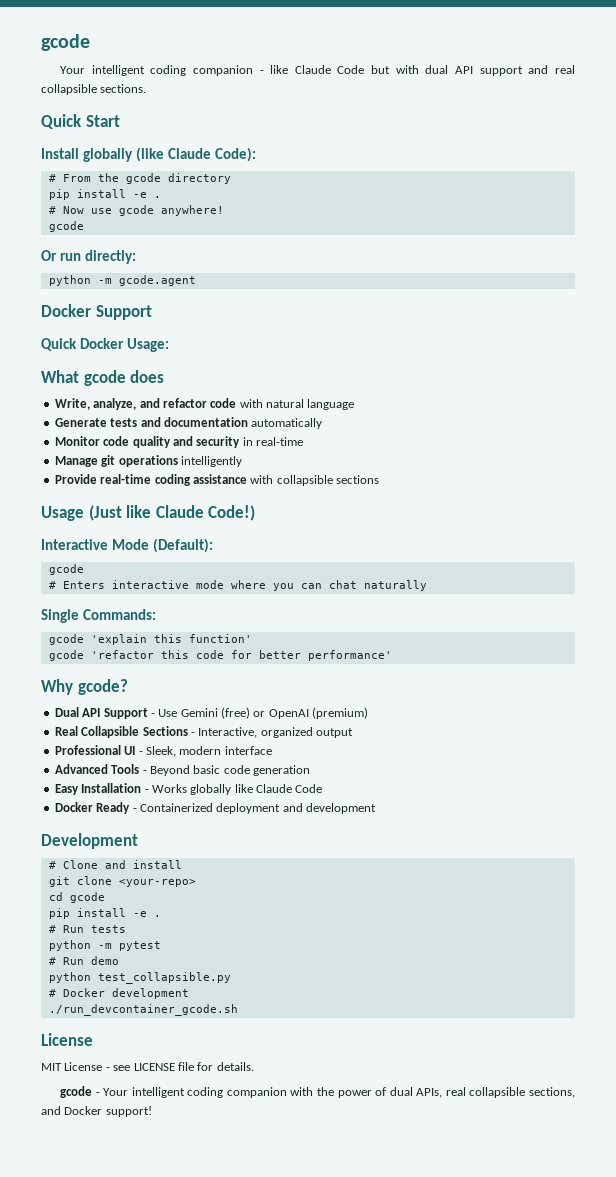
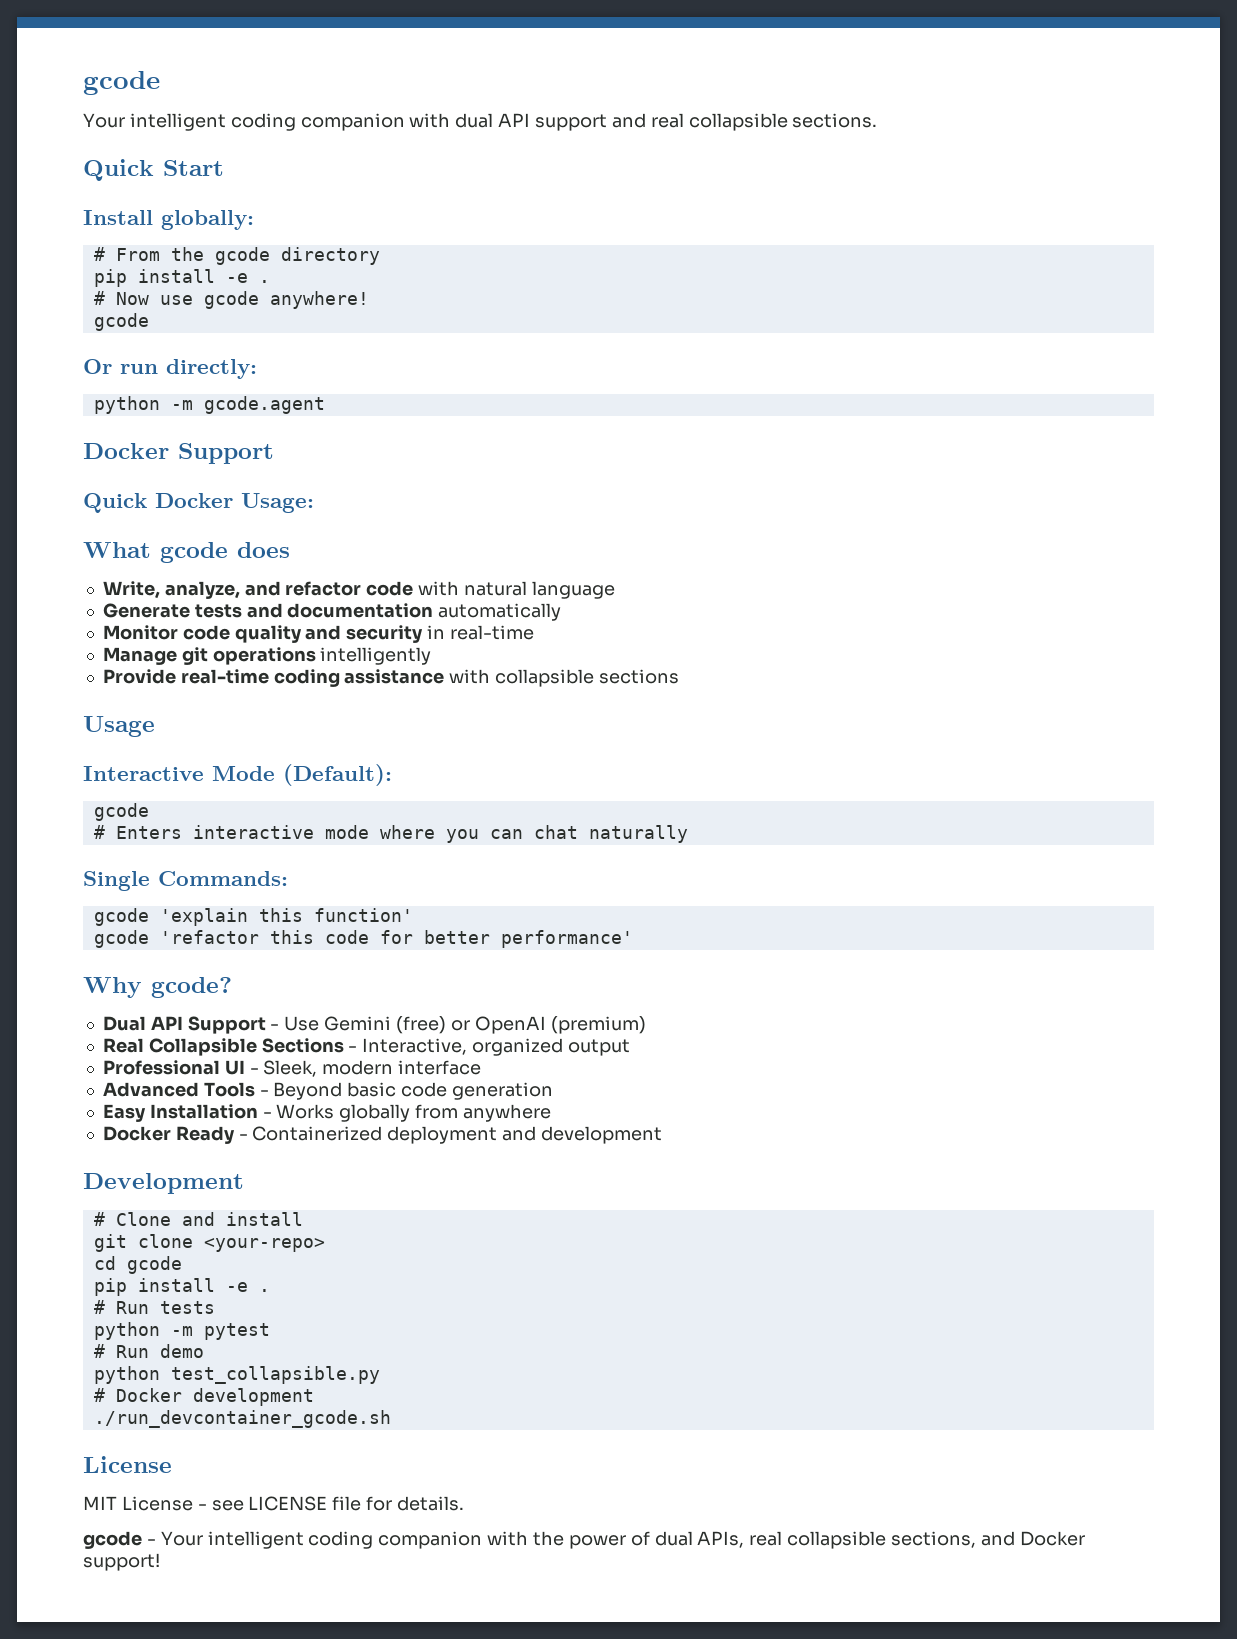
- Your intelligent coding companion - like Claude Code but with dual API support and real collapsible sections.
+ Your intelligent coding companion with dual API support and real collapsible sections.
- Install globally (like Claude Code):
+ Install globally:
- Usage (Just like Claude Code!)
+ Usage
- Easy Installation - Works globally like Claude Code
+ Easy Installation - Works globally from anywhere

